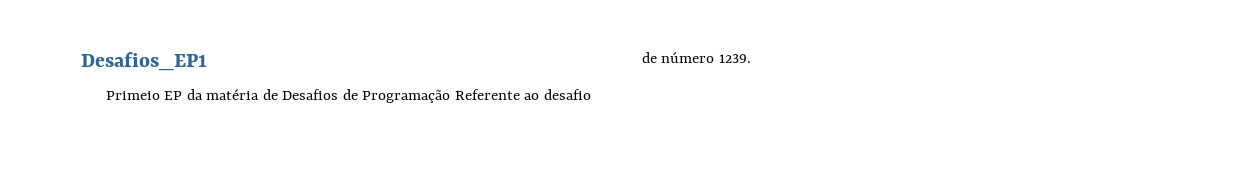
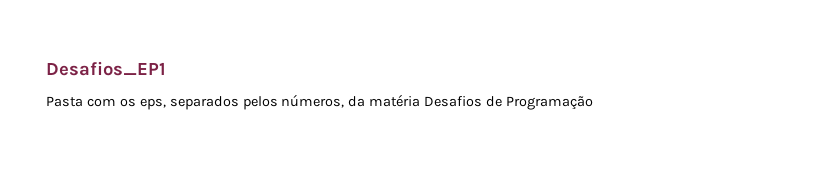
- Primeio EP da matéria de Desafios de Programação Referente ao desafio de número 1239.
+ Pasta com os eps, separados pelos números, da matéria Desafios de Programação

